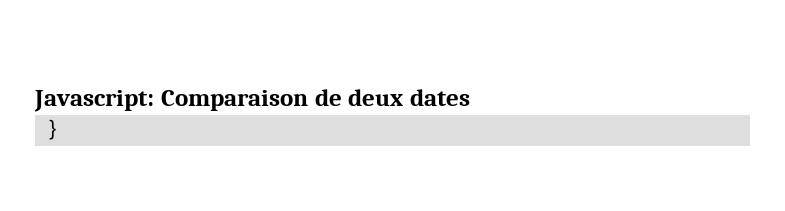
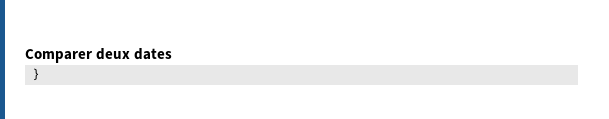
- Javascript: Comparaison de deux dates
+ Comparer deux dates

